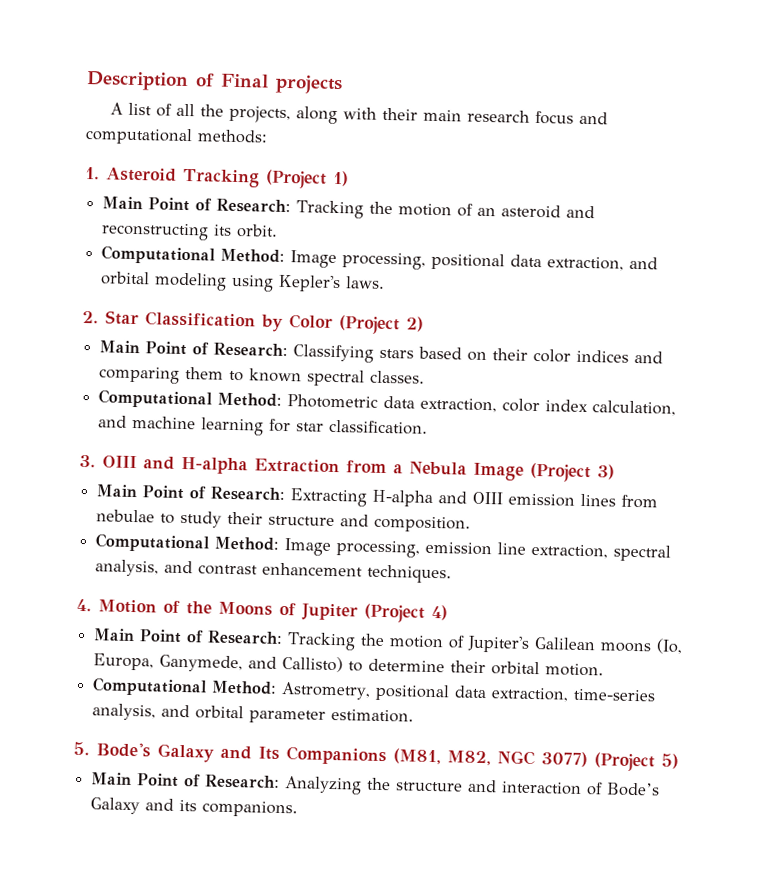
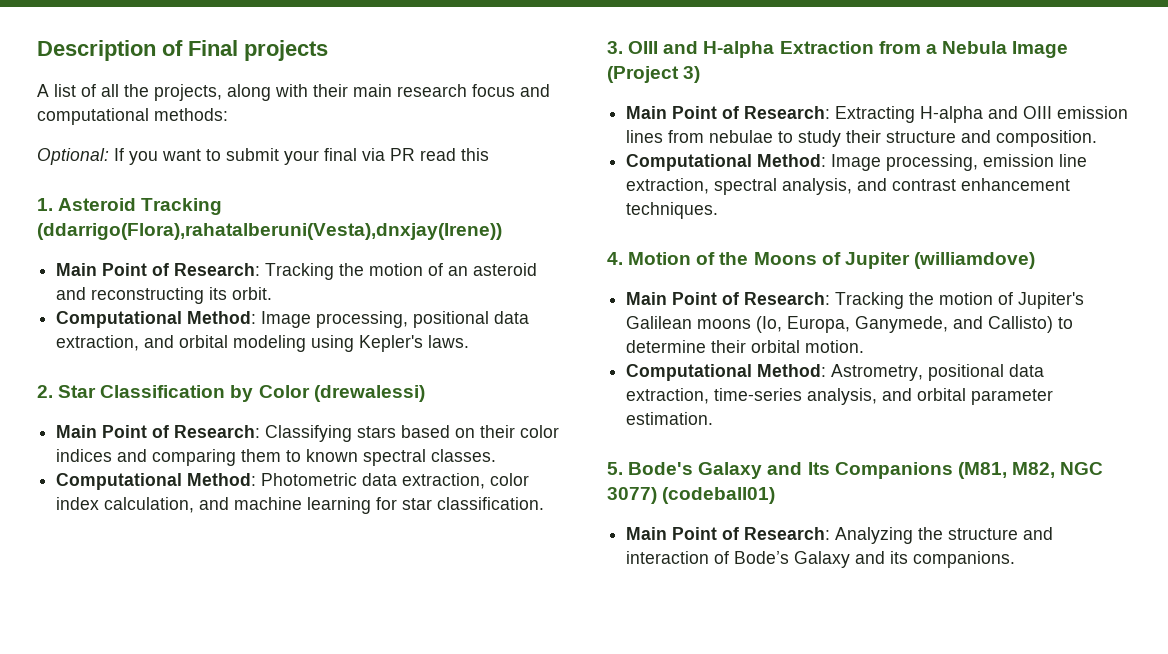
+ Optional: If you want to submit your final via PR read this
- 1. Asteroid Tracking (Project 1)
+ 1. Asteroid Tracking (ddarrigo(Flora),rahatalberuni(Vesta),dnxjay(Irene))
- 2. Star Classification by Color (Project 2)
+ 2. Star Classification by Color (drewalessi)
- 4. Motion of the Moons of Jupiter (Project 4)
+ 4. Motion of the Moons of Jupiter (williamdove)
- 5. Bode's Galaxy and Its Companions (M81, M82, NGC 3077) (Project 5)
+ 5. Bode's Galaxy and Its Companions (M81, M82, NGC 3077) (codeball01)

